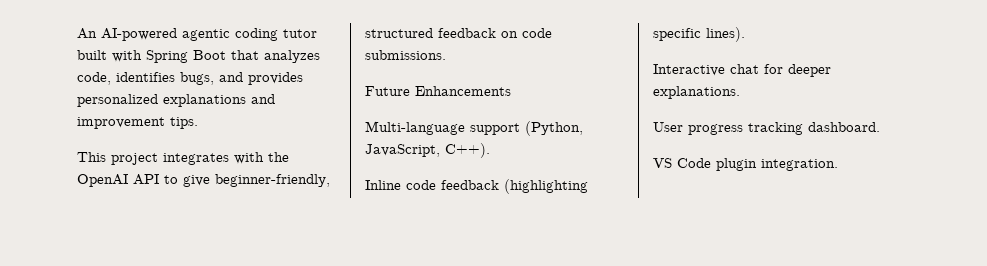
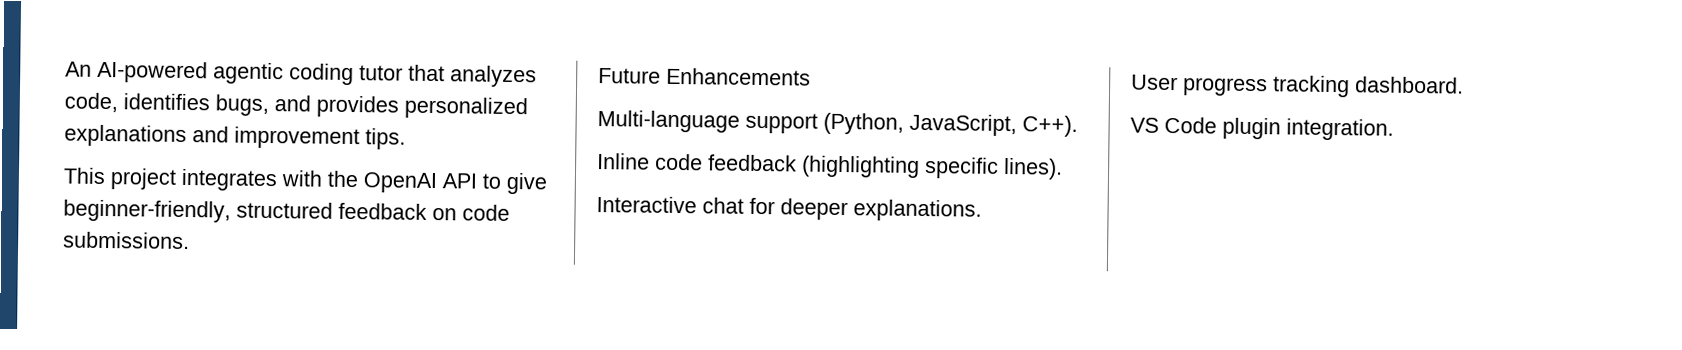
- An AI-powered agentic coding tutor built with Spring Boot that analyzes code, identifies bugs, and provides personalized explanations and improvement tips.
+ An AI-powered agentic coding tutor that analyzes code, identifies bugs, and provides personalized explanations and improvement tips.

